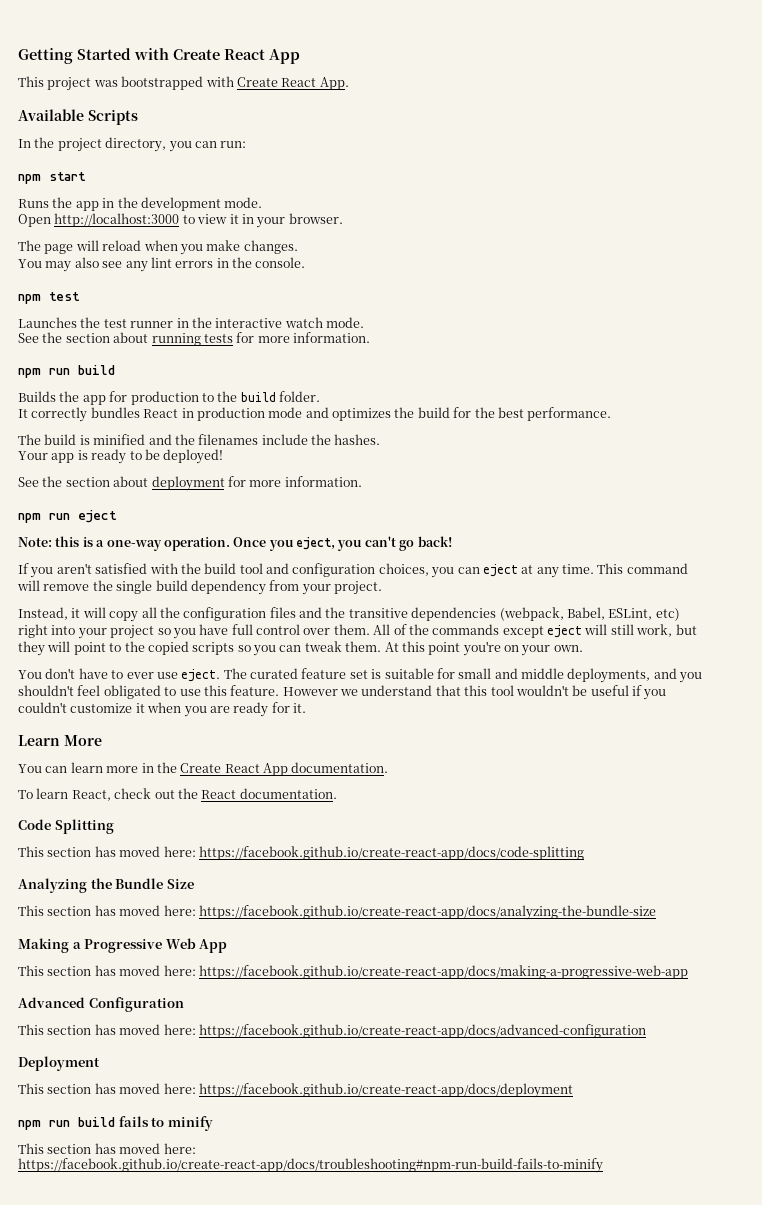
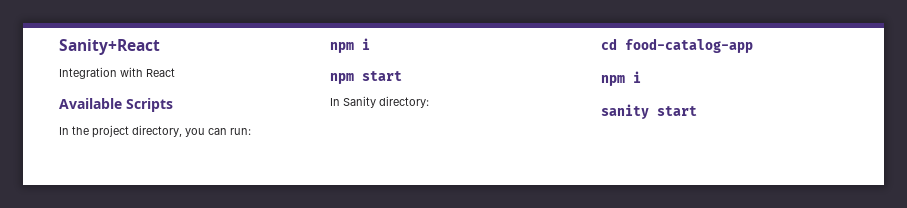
- Getting Started with Create React App
- This project was bootstrapped with Create React App.
+ Sanity+React
+ Integration with React
  In the project directory, you can run:
+ npm i
- Runs the app in the development mode.
- Open http://localhost:3000 to view it in your browser.
- The page will reload when you make changes.
- You may also see any lint errors in the console.
- npm test
- Launches the test runner in the interactive watch mode.
- See the section about running tests for more information.
- npm run build
- Builds the app for production to the build folder.
- It correctly bundles React in production mode and optimizes the build for the best performance.
- The build is minified and the filenames include the hashes.
- Your app is ready to be deployed!
- See the section about deployment for more information.
- npm run eject
- Note: this is a one-way operation. Once you eject, you can't go back!
- If you aren't satisfied with the build tool and configuration choices, you can eject at any time. This command will remove the single build dependency from your project.
- Instead, it will copy all the configuration files and the transitive dependencies (webpack, Babel, ESLint, etc) right into your project so you have full control over them. All of the commands except eject will still work, but they will point to the copied scripts so you can tweak them. At this point you're on your own.
- You don't have to ever use eject. The curated feature set is suitable for small and middle deployments, and you shouldn't feel obligated to use this feature. However we understand that this tool wouldn't be useful if you couldn't customize it when you are ready for it.
- Learn More
- You can learn more in the Create React App documentation.
- To learn React, check out the React documentation.
- Code Splitting
- This section has moved here: https://facebook.github.io/create-react-app/docs/code-splitting
- Analyzing the Bundle Size
- This section has moved here: https://facebook.github.io/create-react-app/docs/analyzing-the-bundle-size
- Making a Progressive Web App
- This section has moved here: https://facebook.github.io/create-react-app/docs/making-a-progressive-web-app
- Advanced Configuration
- This section has moved here: https://facebook.github.io/create-react-app/docs/advanced-configuration
- Deployment
- This section has moved here: https://facebook.github.io/create-react-app/docs/deployment
- npm run build fails to minify
- This section has moved here: https://facebook.github.io/create-react-app/docs/troubleshooting#npm-run-build-fails-to-minify
+ In Sanity directory:
+ cd food-catalog-app
+ npm i
+ sanity start

